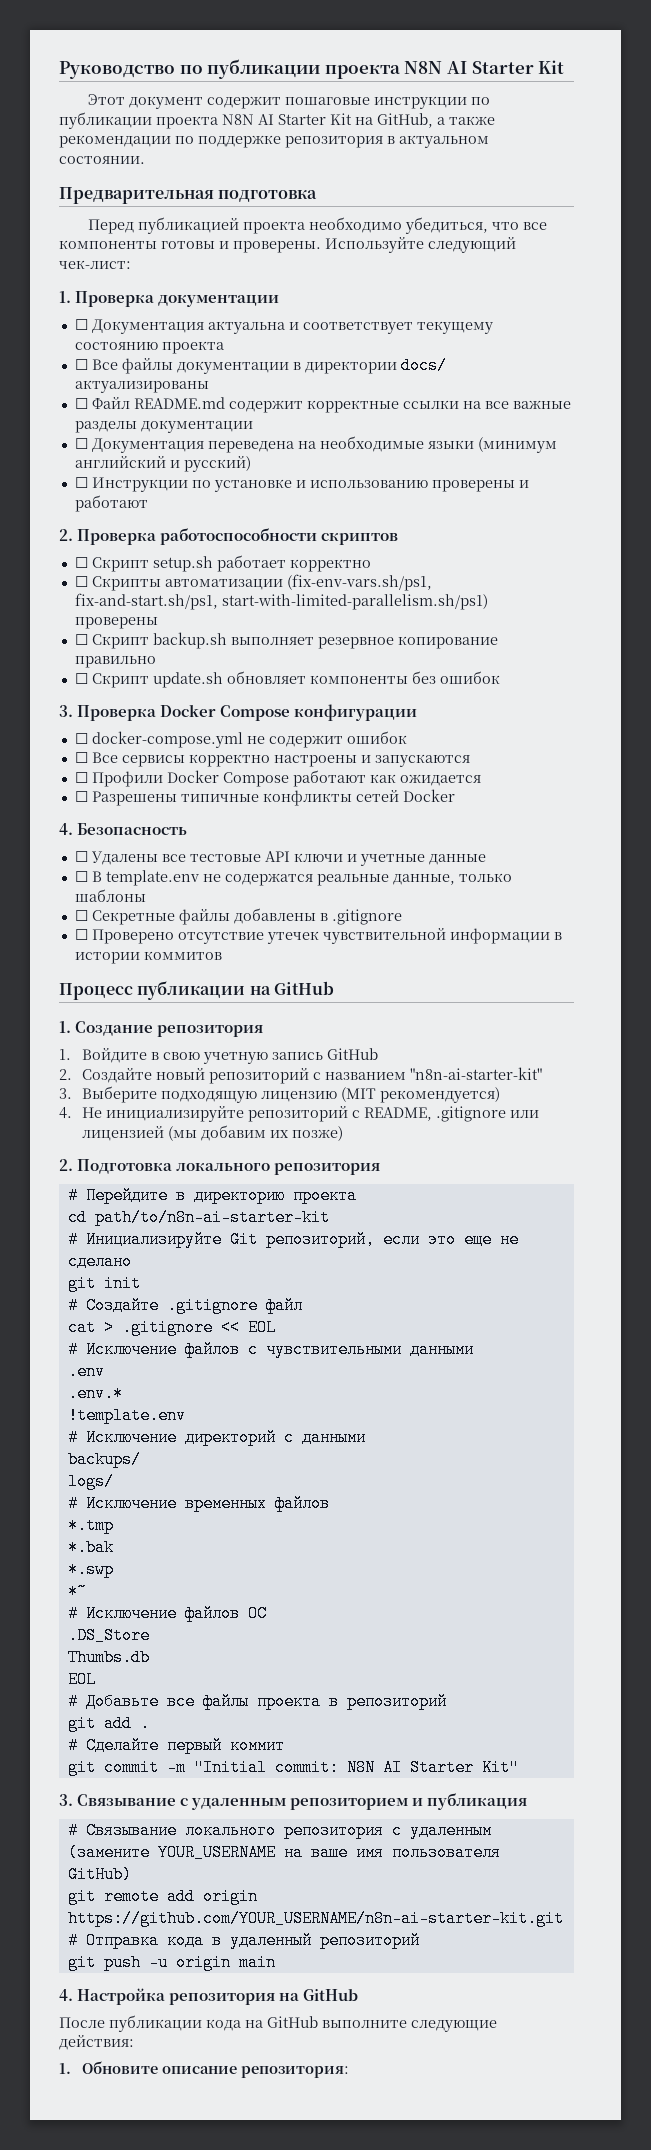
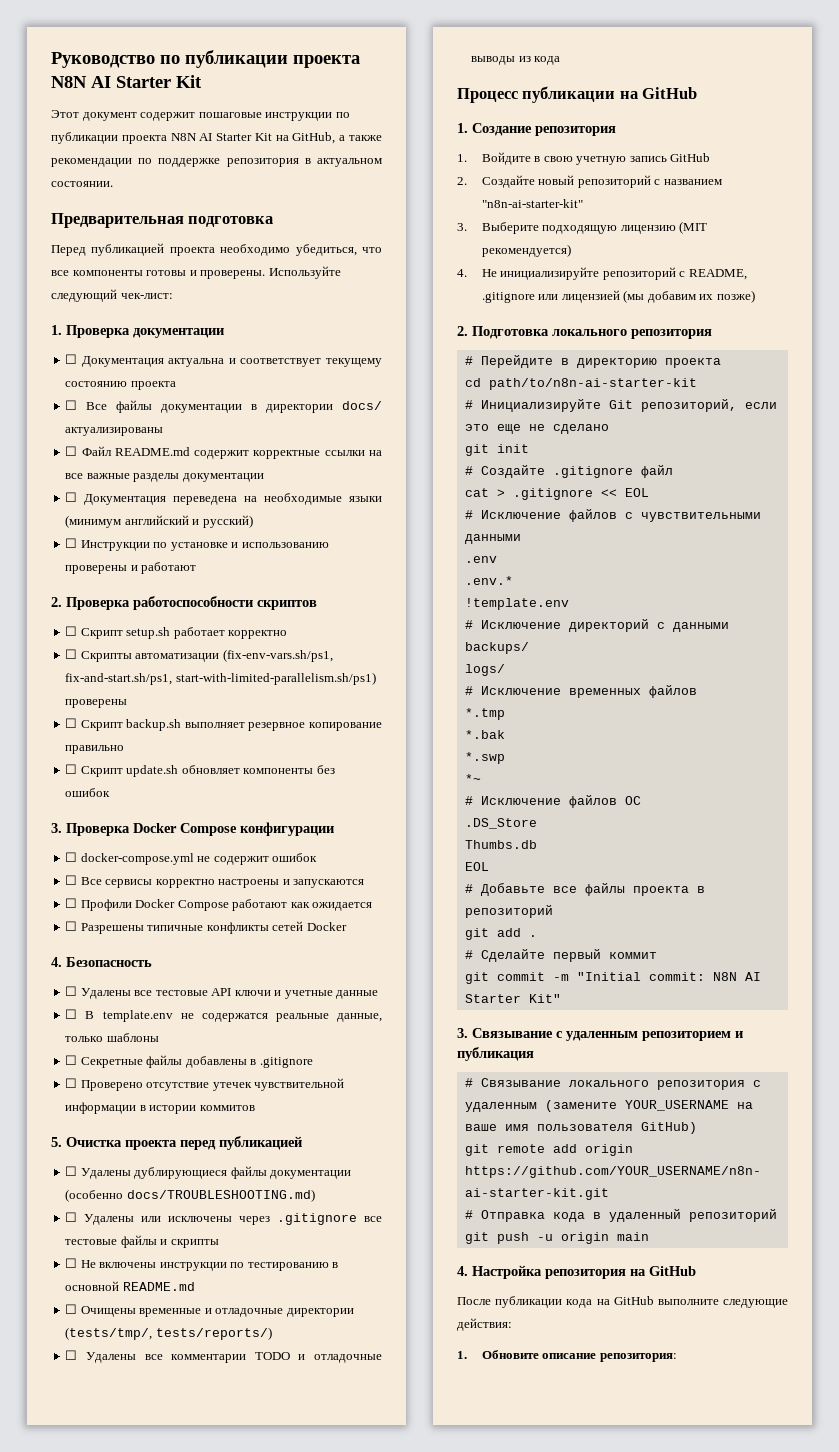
+ 5. Очистка проекта перед публикацией
+ ☐ Удалены дублирующиеся файлы документации (особенно docs/TROUBLESHOOTING.md)
+ ☐ Удалены или исключены через .gitignore все тестовые файлы и скрипты
+ ☐ Не включены инструкции по тестированию в основной README.md
+ ☐ Очищены временные и отладочные директории (tests/tmp/, tests/reports/)
+ ☐ Удалены все комментарии TODO и отладочные выводы из кода

